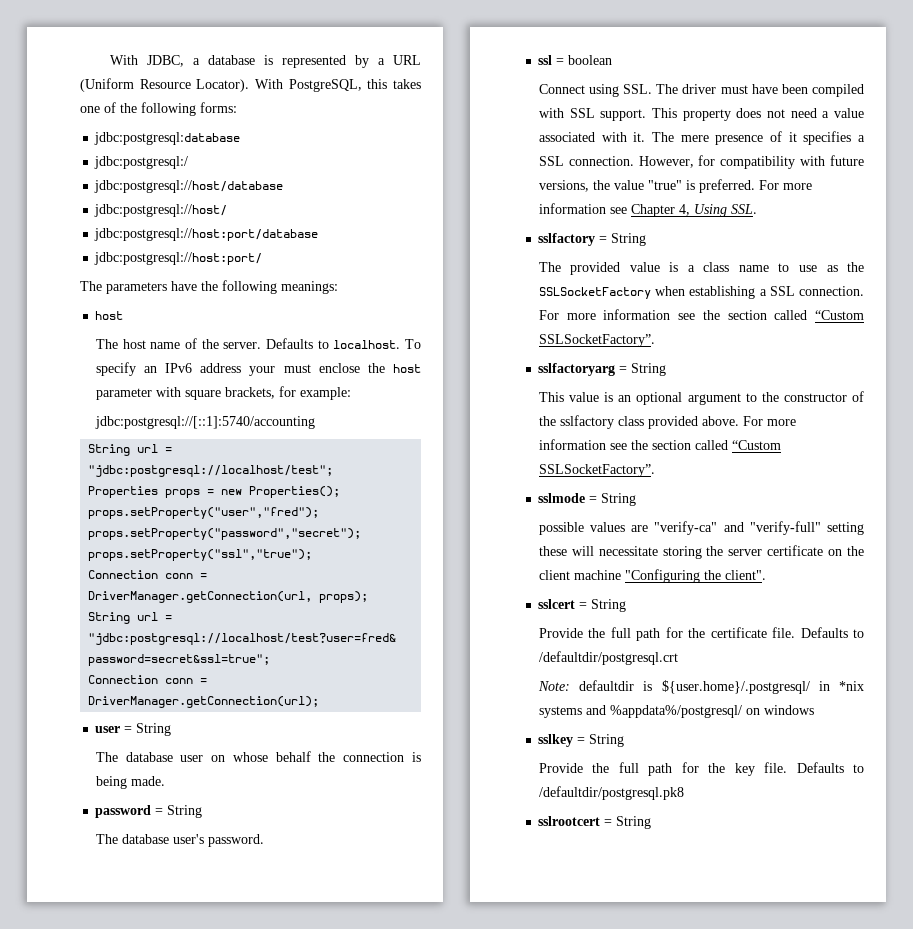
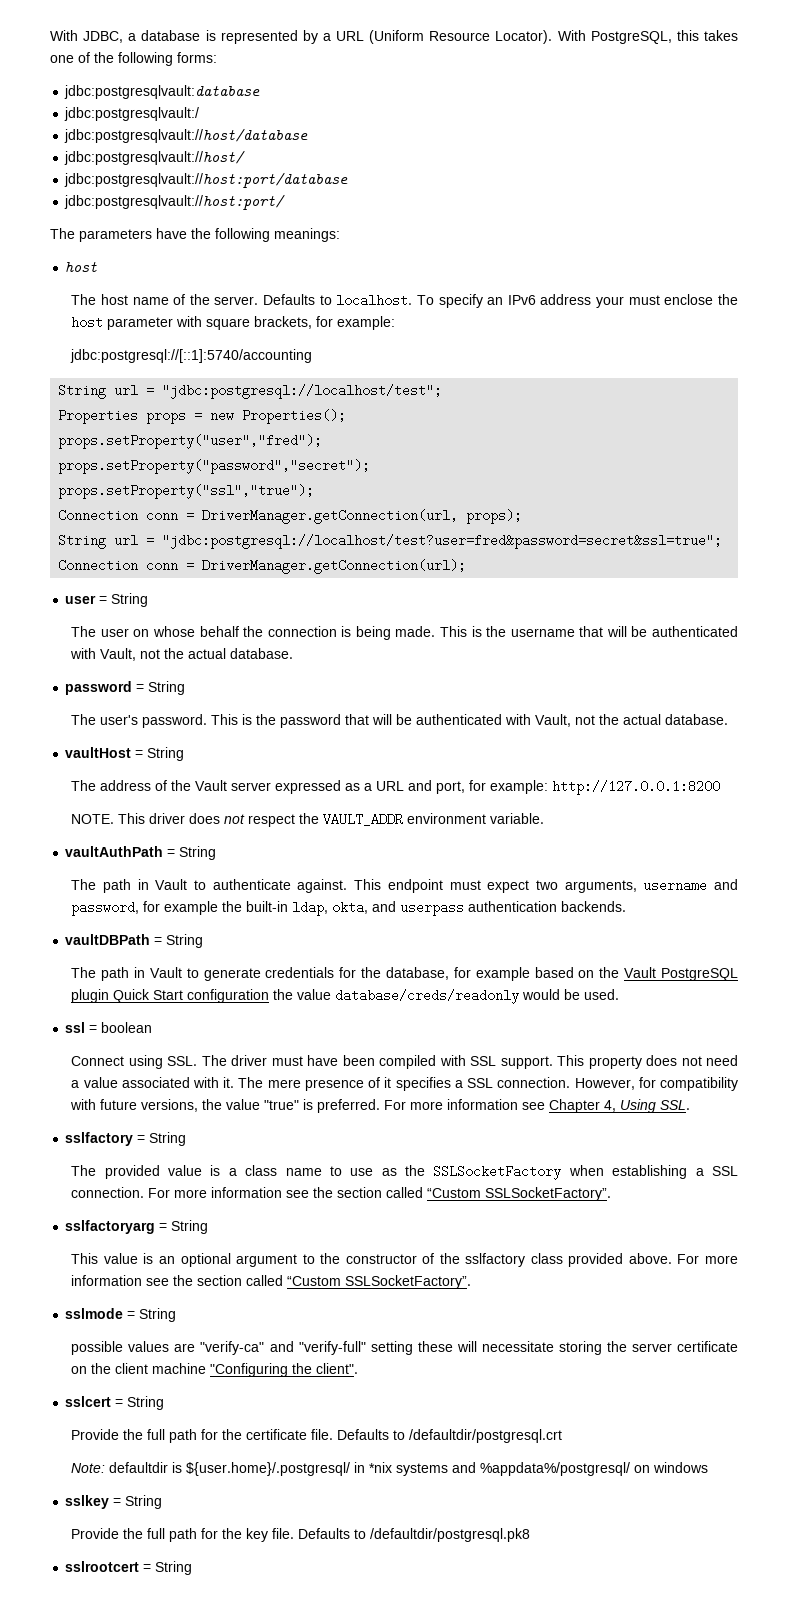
- jdbc:postgresql:database
- jdbc:postgresql:/
- jdbc:postgresql://host/database
- jdbc:postgresql://host/
- jdbc:postgresql://host:port/database
- jdbc:postgresql://host:port/
+ jdbc:postgresqlvault:database
+ jdbc:postgresqlvault:/
+ jdbc:postgresqlvault://host/database
+ jdbc:postgresqlvault://host/
+ jdbc:postgresqlvault://host:port/database
+ jdbc:postgresqlvault://host:port/
- The database user on whose behalf the connection is being made.
+ The user on whose behalf the connection is being made. This is the username that will be authenticated with Vault, not the actual database.
- The database user's password.
+ The user's password. This is the password that will be authenticated with Vault, not the actual database.
+ vaultHost = String
+ The address of the Vault server expressed as a URL and port, for example: http://127.0.0.1:8200
+ NOTE. This driver does not respect the VAULT_ADDR environment variable.
+ vaultAuthPath = String
+ The path in Vault to authenticate against. This endpoint must expect two arguments, username and password, for example the built-in ldap, okta, and userpass authentication backends.
+ vaultDBPath = String
+ The path in Vault to generate credentials for the database, for example based on the Vault PostgreSQL plugin Quick Start configuration the value database/creds/readonly would be used.

